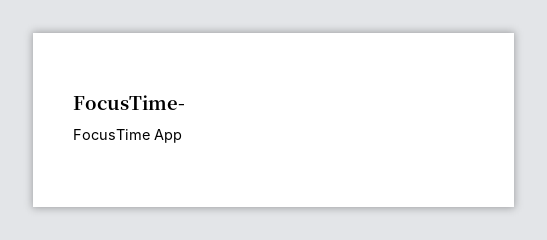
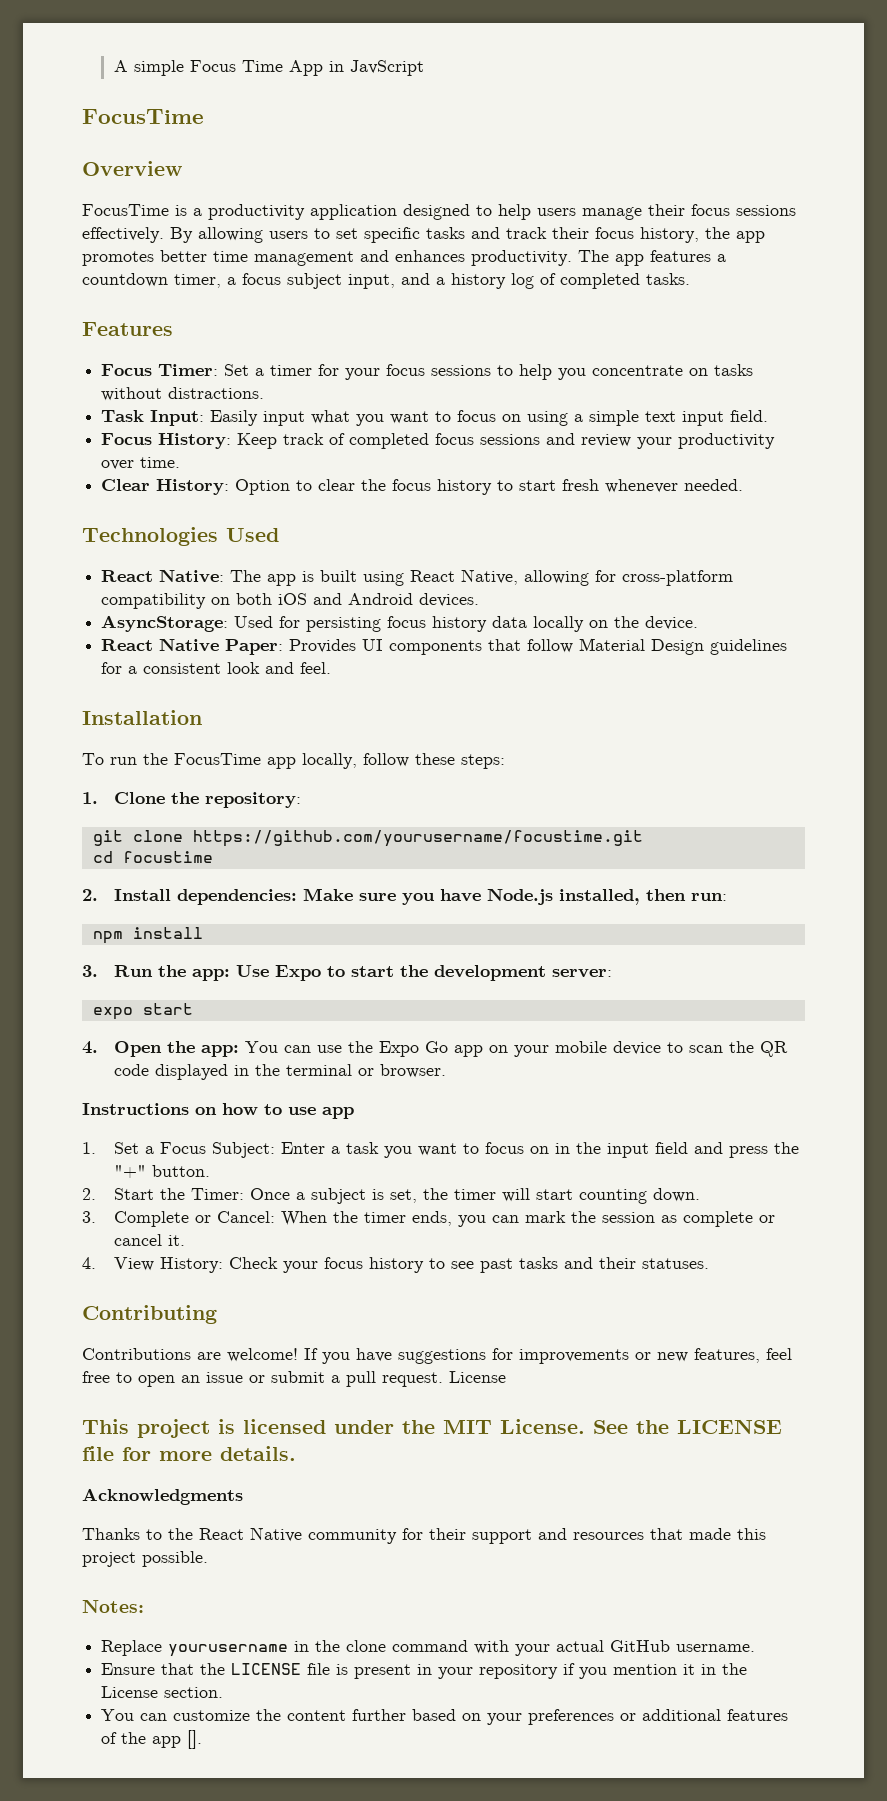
- FocusTime-
- FocusTime App
+ A simple Focus Time App in JavScript
+ FocusTime
+ Overview
+ FocusTime is a productivity application designed to help users manage their focus sessions effectively. By allowing users to set specific tasks and track their focus history, the app promotes better time management and enhances productivity. The app features a countdown timer, a focus subject input, and a history log of completed tasks.
+ Features
+ Focus Timer: Set a timer for your focus sessions to help you concentrate on tasks without distractions.
+ Task Input: Easily input what you want to focus on using a simple text input field.
+ Focus History: Keep track of completed focus sessions and review your productivity over time.
+ Clear History: Option to clear the focus history to start fresh whenever needed.
+ Technologies Used
+ React Native: The app is built using React Native, allowing for cross-platform compatibility on both iOS and Android devices.
+ AsyncStorage: Used for persisting focus history data locally on the device.
+ React Native Paper: Provides UI components that follow Material Design guidelines for a consistent look and feel.
+ Installation
+ To run the FocusTime app locally, follow these steps:
+ 1. Clone the repository:
+ git clone https://github.com/yourusername/focustime.git
+ cd focustime
+ 2. Install dependencies: Make sure you have Node.js installed, then run:
+ npm install
+ 3. Run the app: Use Expo to start the development server:
+ expo start
+ 4. Open the app: You can use the Expo Go app on your mobile device to scan the QR code displayed in the terminal or browser.
+ Instructions on how to use app
+ 1. Set a Focus Subject: Enter a task you want to focus on in the input field and press the "+" button.
+ 2. Start the Timer: Once a subject is set, the timer will start counting down.
+ 3. Complete or Cancel: When the timer ends, you can mark the session as complete or cancel it.
+ 4. View History: Check your focus history to see past tasks and their statuses.
+ Contributing
+ Contributions are welcome! If you have suggestions for improvements or new features, feel free to open an issue or submit a pull request. License
+ This project is licensed under the MIT License. See the LICENSE file for more details.
+ Acknowledgments
+ Thanks to the React Native community for their support and resources that made this project possible.
+ Notes:
+ Replace yourusername in the clone command with your actual GitHub username.
+ Ensure that the LICENSE file is present in your repository if you mention it in the License section.
+ You can customize the content further based on your preferences or additional features of the app [].

